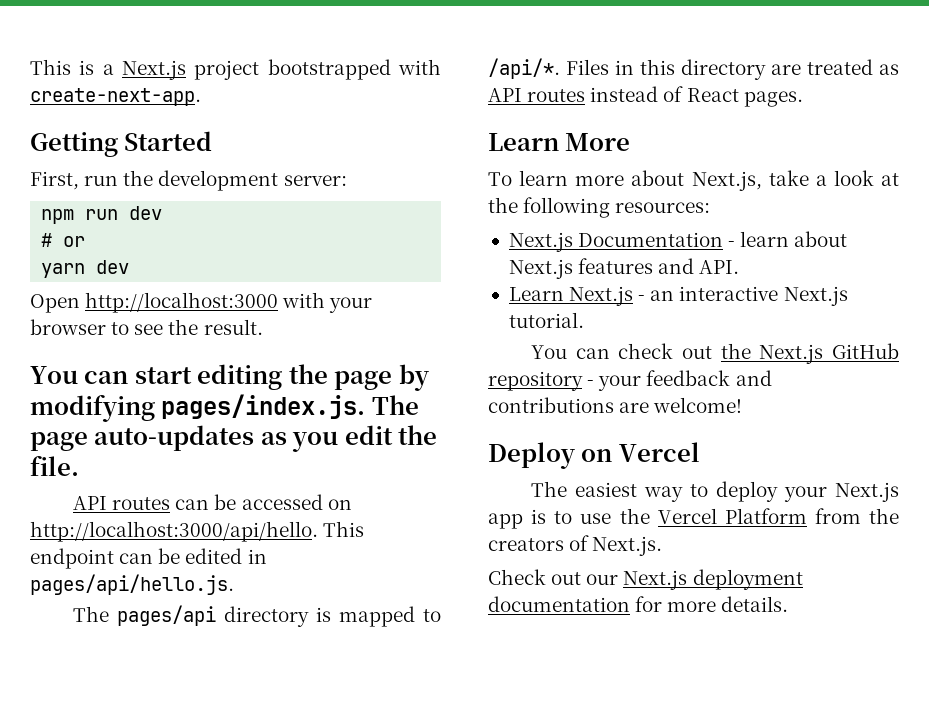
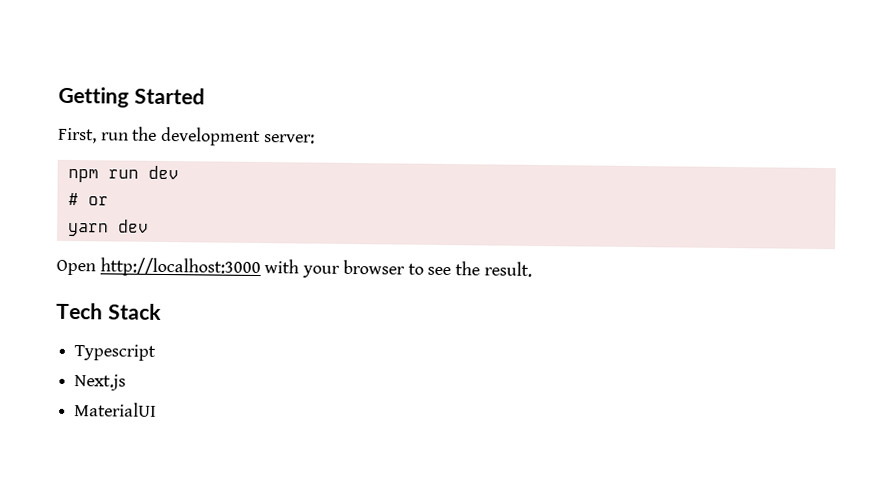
- This is a Next.js project bootstrapped with create-next-app.
- You can start editing the page by modifying pages/index.js. The page auto-updates as you edit the file.
- API routes can be accessed on http://localhost:3000/api/hello. This endpoint can be edited in pages/api/hello.js.
- The pages/api directory is mapped to /api/*. Files in this directory are treated as API routes instead of React pages.
- Learn More
- To learn more about Next.js, take a look at the following resources:
- Next.js Documentation - learn about Next.js features and API.
- Learn Next.js - an interactive Next.js tutorial.
- You can check out the Next.js GitHub repository - your feedback and contributions are welcome!
- Deploy on Vercel
- The easiest way to deploy your Next.js app is to use the Vercel Platform from the creators of Next.js.
- Check out our Next.js deployment documentation for more details.
+ Tech Stack
+ Typescript
+ Next.js
+ MaterialUI

